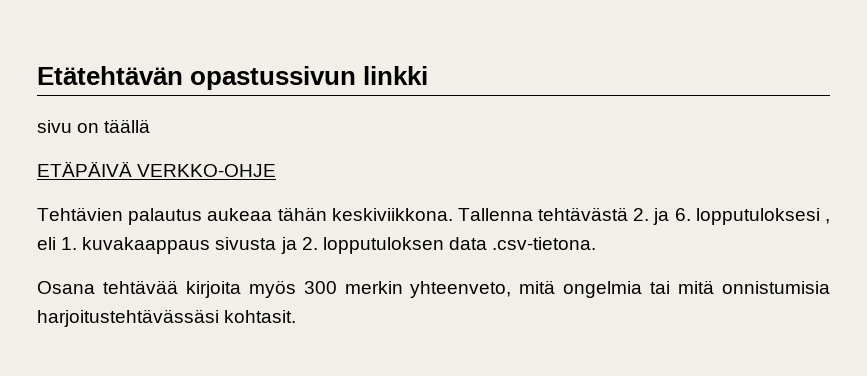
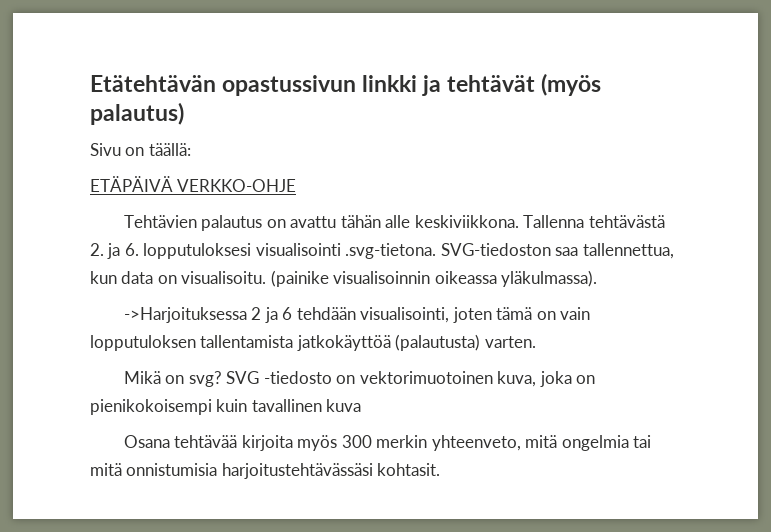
- Etätehtävän opastussivun linkki
- sivu on täällä
+ Etätehtävän opastussivun linkki ja tehtävät (myös palautus)
+ Sivu on täällä:
- Tehtävien palautus aukeaa tähän keskiviikkona.
+ Tehtävien palautus on avattu tähän alle keskiviikkona.
- Tallenna tehtävästä 2. ja 6. lopputuloksesi , eli 1. kuvakaappaus sivusta ja 2. lopputuloksen data .csv-tietona.
+ Tallenna tehtävästä 2. ja 6. lopputuloksesi visualisointi .svg-tietona. SVG-tiedoston saa tallennettua, kun data on visualisoitu. (painike visualisoinnin oikeassa yläkulmassa).
+ ->Harjoituksessa 2 ja 6 tehdään visualisointi, joten tämä on vain lopputuloksen tallentamista jatkokäyttöä (palautusta) varten.
+ Mikä on svg? SVG -tiedosto on vektorimuotoinen kuva, joka on pienikokoisempi kuin tavallinen kuva

